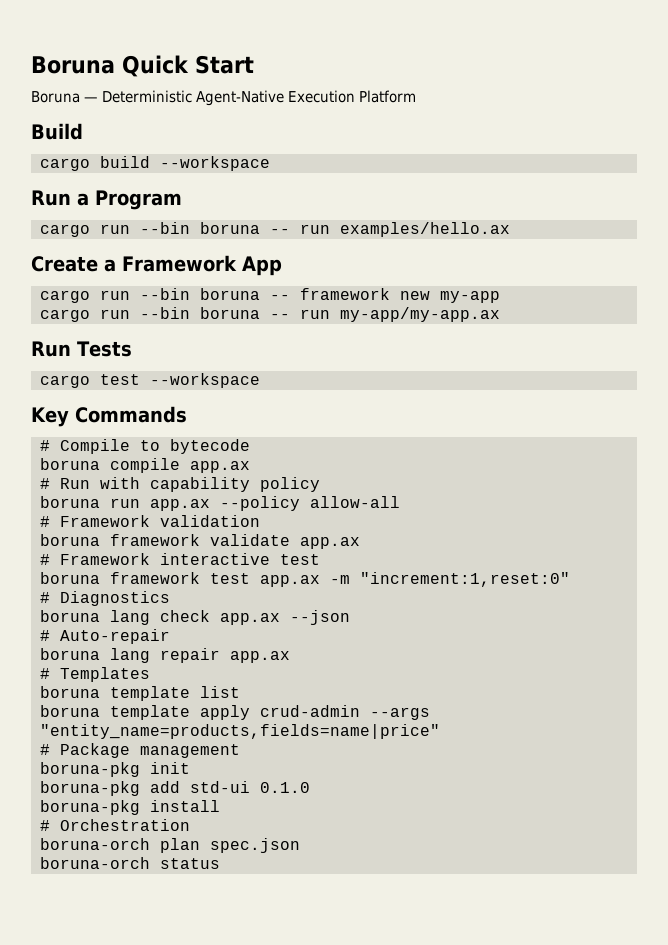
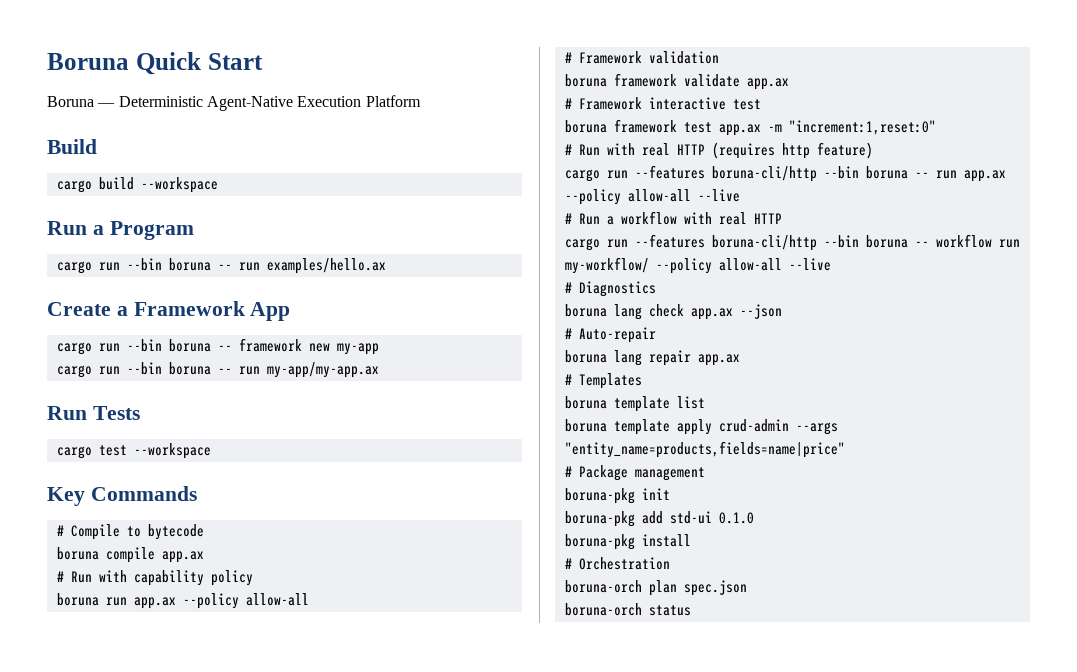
+ # Run with real HTTP (requires http feature)
+ cargo run --features boruna-cli/http --bin boruna -- run app.ax --policy allow-all --live
+ # Run a workflow with real HTTP
+ cargo run --features boruna-cli/http --bin boruna -- workflow run my-workflow/ --policy allow-all --live

